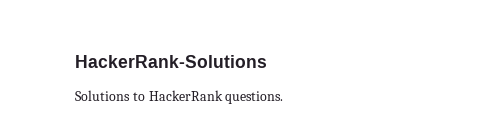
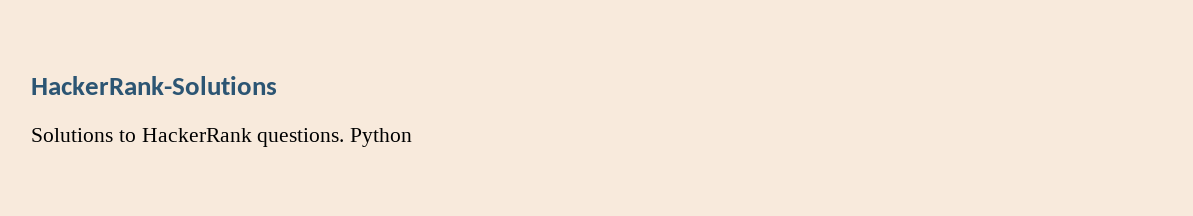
+ Python

